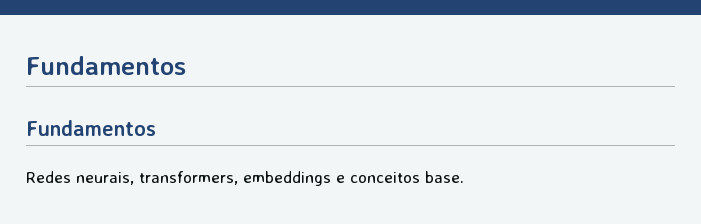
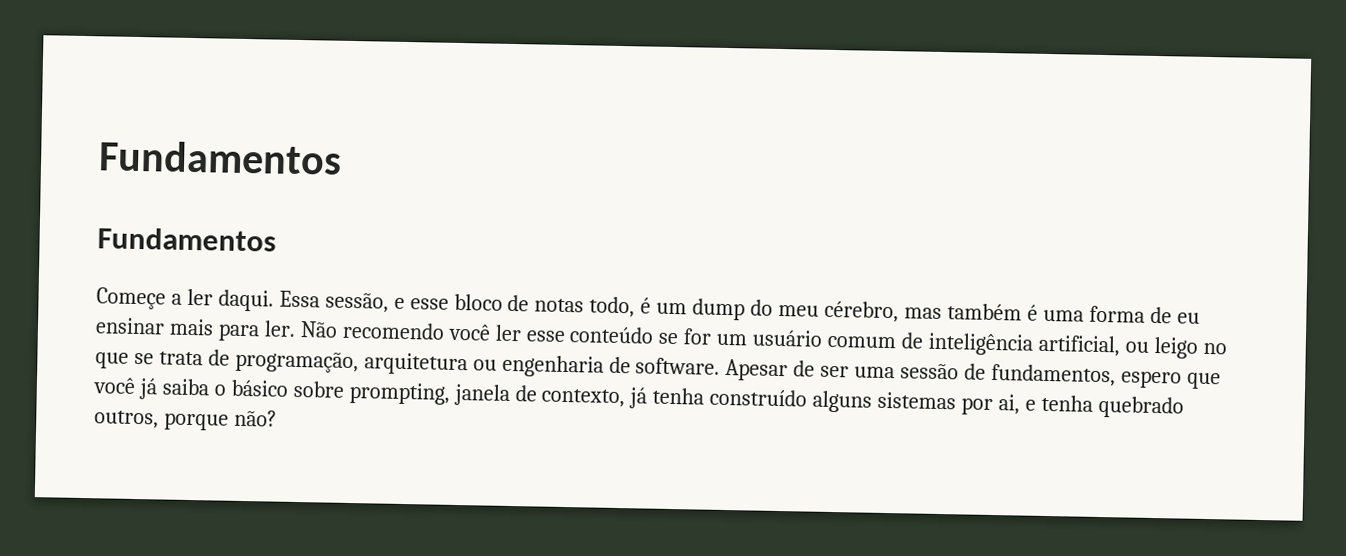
- Redes neurais, transformers, embeddings e conceitos base.
+ Começe a ler daqui. Essa sessão, e esse bloco de notas todo, é um dump do meu cérebro, mas também é uma forma de eu ensinar mais para ler. Não recomendo você ler esse conteúdo se for um usuário comum de inteligência artificial, ou leigo no que se trata de programação, arquitetura ou engenharia de software. Apesar de ser uma sessão de fundamentos, espero que você já saiba o básico sobre prompting, janela de contexto, já tenha construído alguns sistemas por ai, e tenha quebrado outros, porque não?

